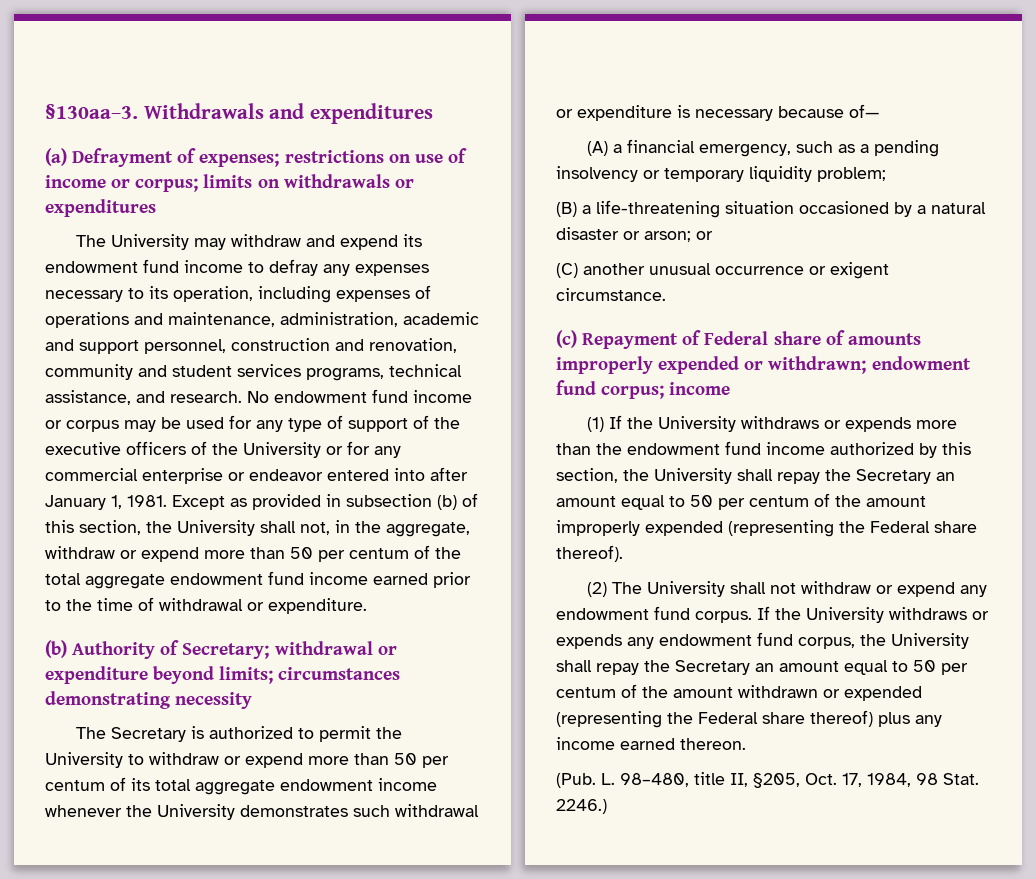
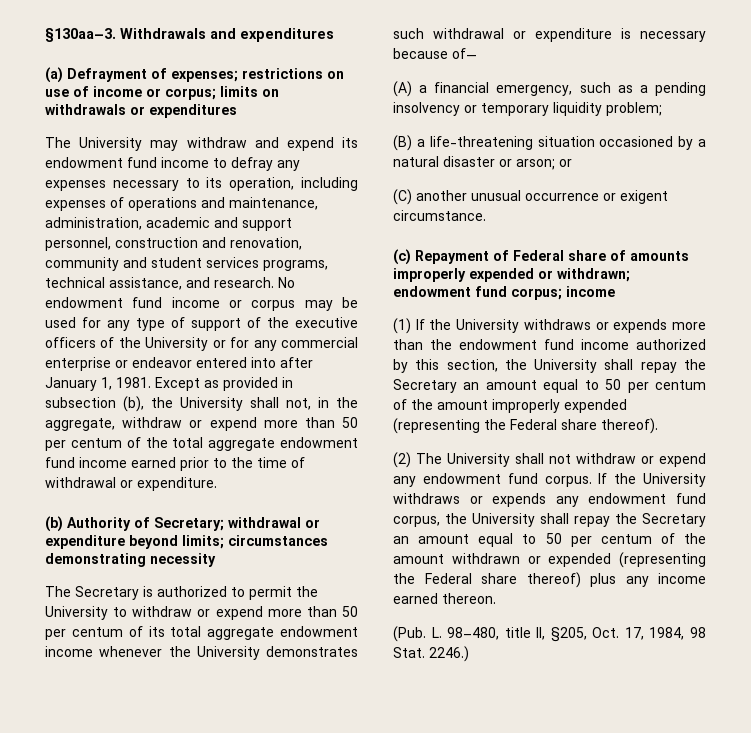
- Except as provided in subsection (b) of this section, the University shall not, in the aggregate, withdraw or expend more than 50 per centum of the total aggregate endowment fund income earned prior to the time of withdrawal or expenditure.
+ Except as provided in subsection (b), the University shall not, in the aggregate, withdraw or expend more than 50 per centum of the total aggregate endowment fund income earned prior to the time of withdrawal or expenditure.

